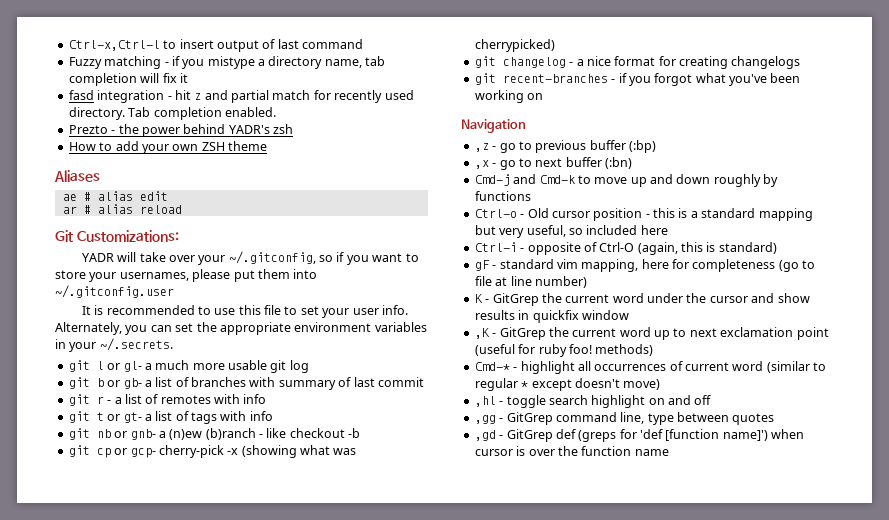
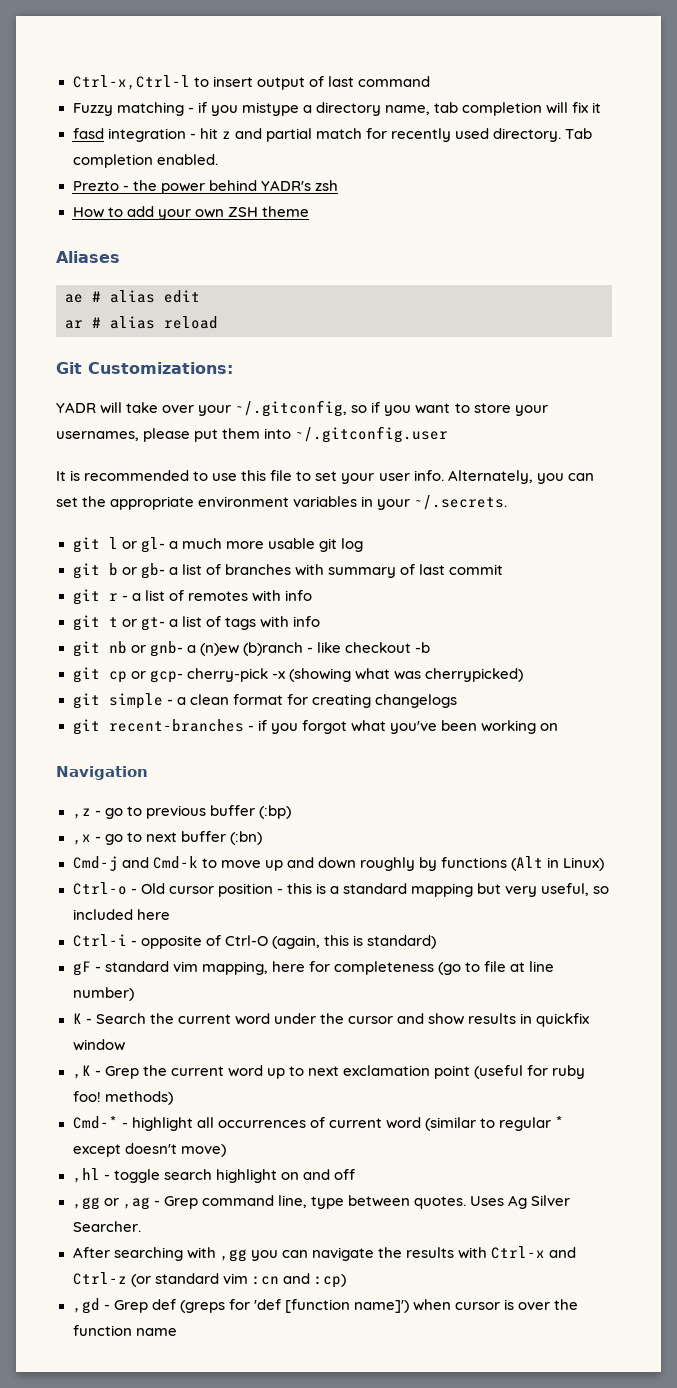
- git changelog - a nice format for creating changelogs
+ git simple - a clean format for creating changelogs
- Cmd-j and Cmd-k to move up and down roughly by functions
+ Cmd-j and Cmd-k to move up and down roughly by functions (Alt in Linux)
- K - GitGrep the current word under the cursor and show results in quickfix window
+ K - Search the current word under the cursor and show results in quickfix window
- ,K - GitGrep the current word up to next exclamation point (useful for ruby foo! methods)
+ ,K - Grep the current word up to next exclamation point (useful for ruby foo! methods)
- ,gg - GitGrep command line, type between quotes
+ ,gg or ,ag - Grep command line, type between quotes. Uses Ag Silver Searcher.
+ After searching with ,gg you can navigate the results with Ctrl-x and Ctrl-z (or standard vim :cn and :cp)
- ,gd - GitGrep def (greps for 'def [function name]') when cursor is over the function name
+ ,gd - Grep def (greps for 'def [function name]') when cursor is over the function name

